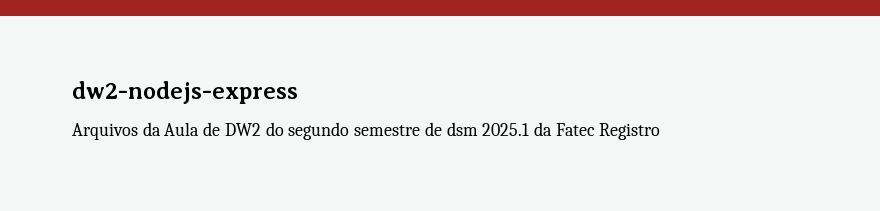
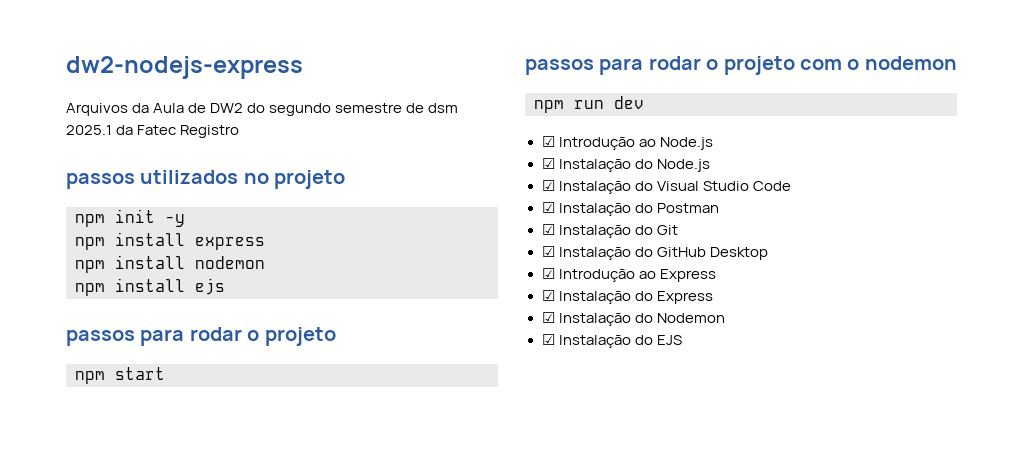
+ passos utilizados no projeto
+ npm init -y
+ npm install express
+ npm install nodemon
+ npm install ejs
+ passos para rodar o projeto
+ npm start
+ passos para rodar o projeto com o nodemon
+ npm run dev
+ ☑ Introdução ao Node.js
+ ☑ Instalação do Node.js
+ ☑ Instalação do Visual Studio Code
+ ☑ Instalação do Postman
+ ☑ Instalação do Git
+ ☑ Instalação do GitHub Desktop
+ ☑ Introdução ao Express
+ ☑ Instalação do Express
+ ☑ Instalação do Nodemon
+ ☑ Instalação do EJS

